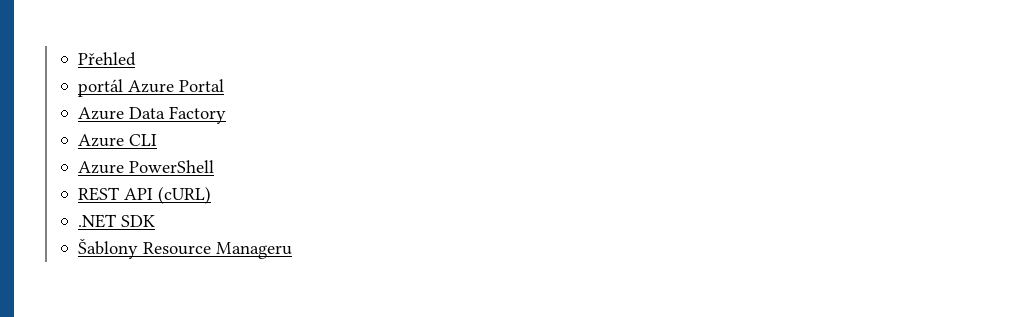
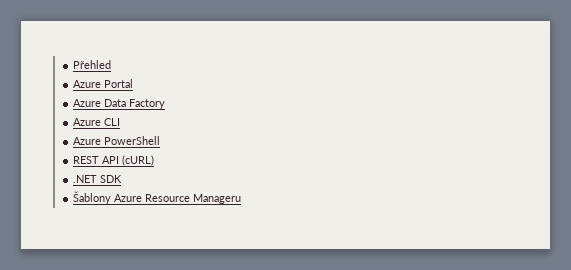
- portál Azure Portal
+ Azure Portal
- Šablony Resource Manageru
+ Šablony Azure Resource Manageru

